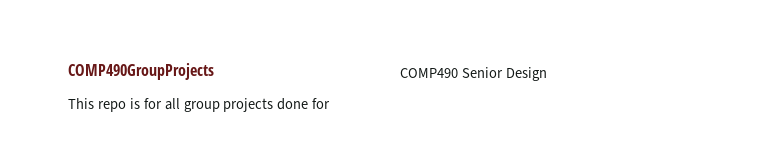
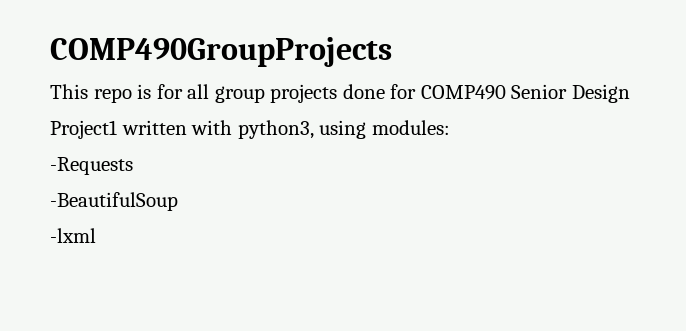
+ Project1 written with python3, using modules:
+ -Requests
+ -BeautifulSoup
+ -lxml

